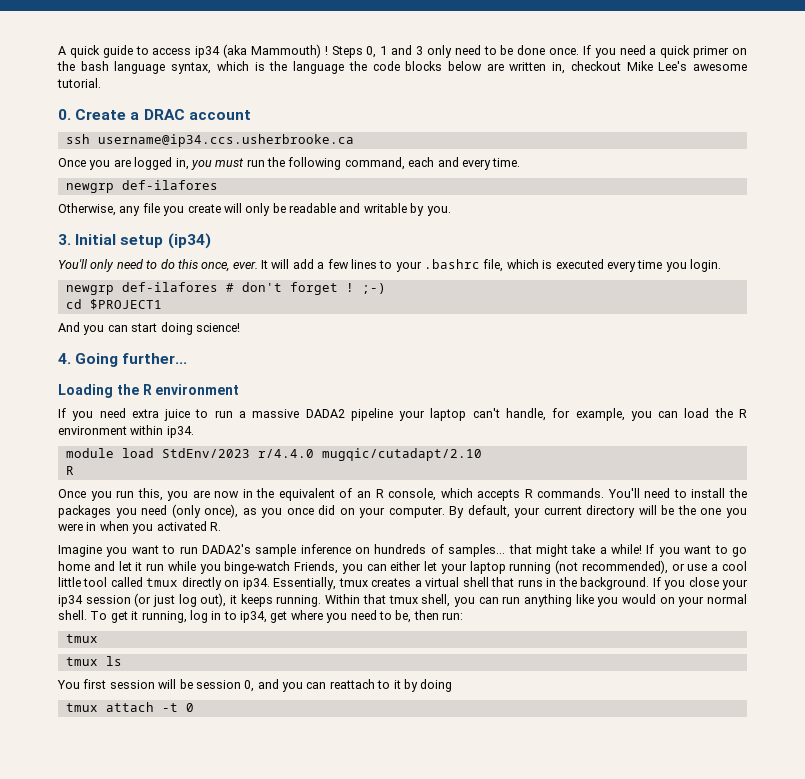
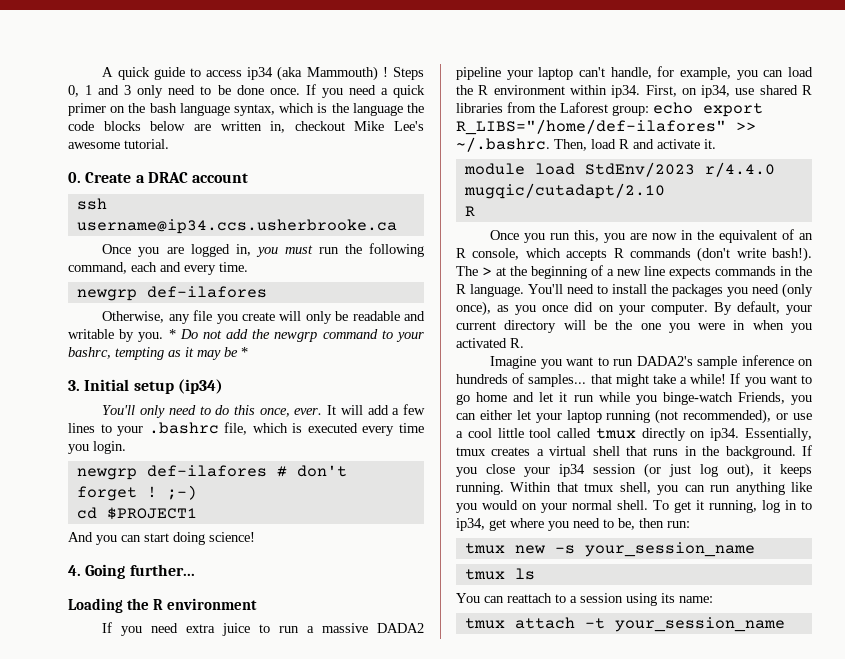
+ * Do not add the newgrp command to your bashrc, tempting as it may be *
+ First, on ip34, use shared R libraries from the Laforest group: echo export R_LIBS="/home/def-ilafores" >> ~/.bashrc. Then, load R and activate it.
- Once you run this, you are now in the equivalent of an R console, which accepts R commands.
+ Once you run this, you are now in the equivalent of an R console, which accepts R commands (don't write bash!). The > at the beginning of a new line expects commands in the R language.
  To get it running, log in to ip34, get where you need to be, then run:
- tmux
+ tmux new -s your_session_name
- You first session will be session 0, and you can reattach to it by doing
+ You can reattach to a session using its name:
- tmux attach -t 0
+ tmux attach -t your_session_name

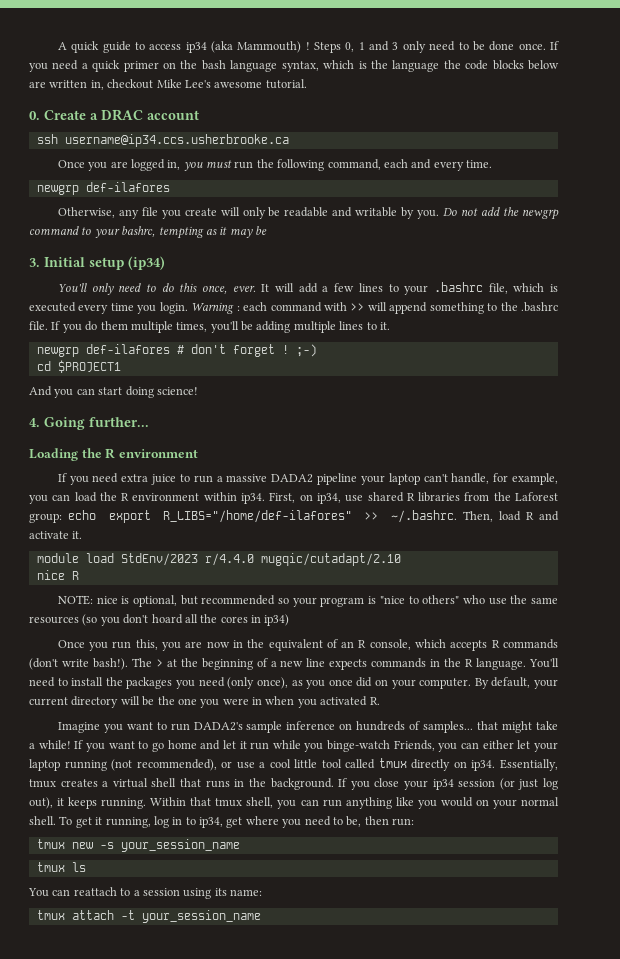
- * Do not add the newgrp command to your bashrc, tempting as it may be *
+ Do not add the newgrp command to your bashrc, tempting as it may be
+ Warning : each command with >> will append something to the .bashrc file. If you do them multiple times, you'll be adding multiple lines to it.
  module load StdEnv/2023 r/4.4.0 mugqic/cutadapt/2.10
- R
+ nice R
+ NOTE: nice is optional, but recommended so your program is "nice to others" who use the same resources (so you don't hoard all the cores in ip34)

